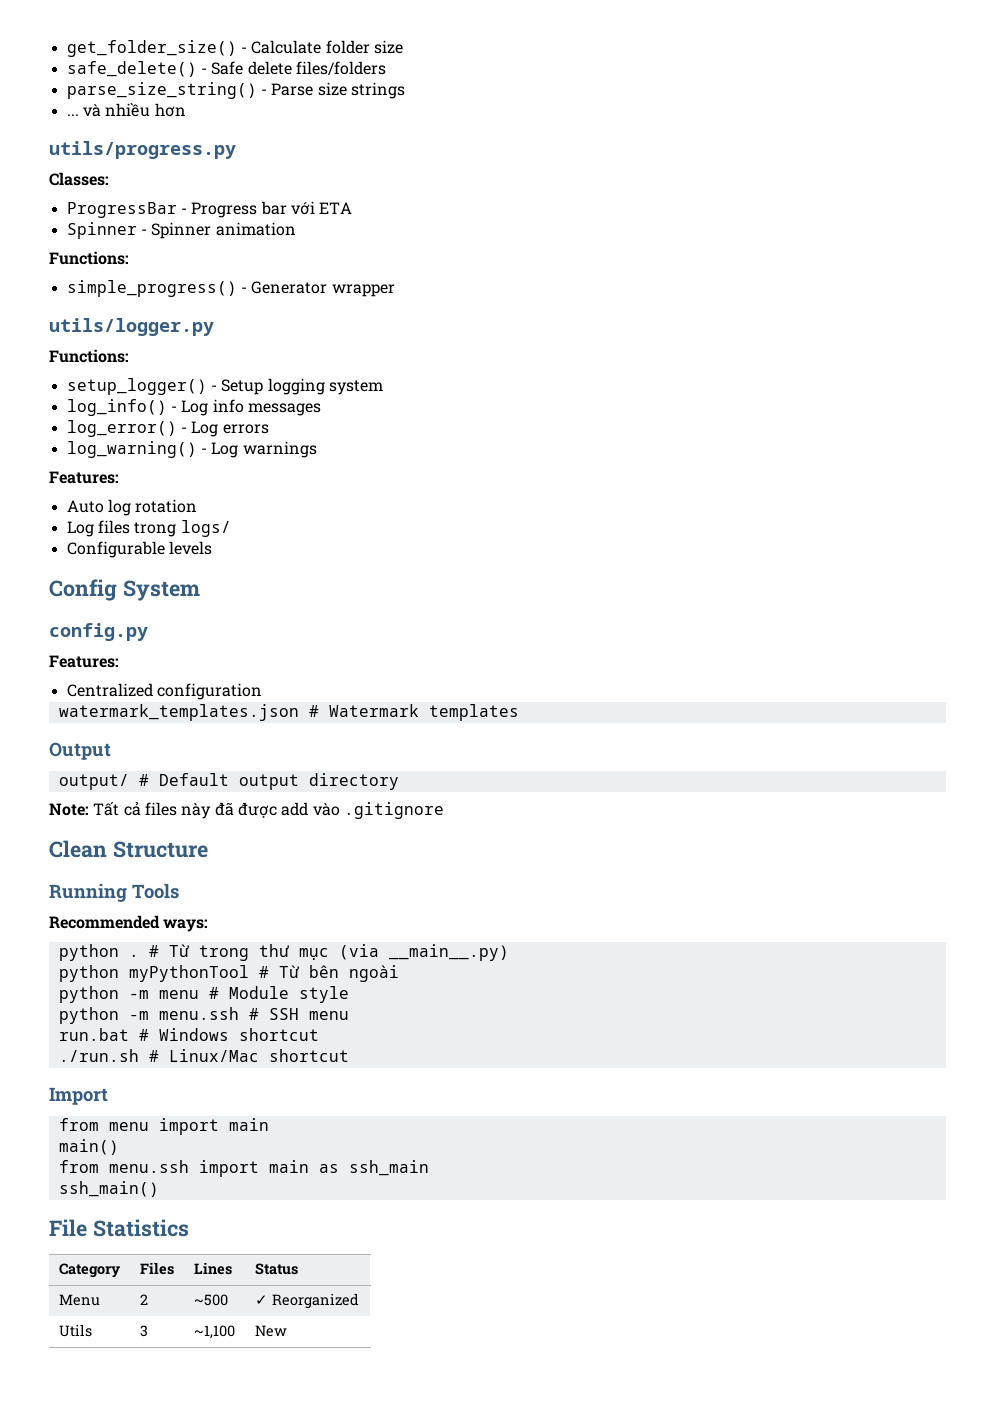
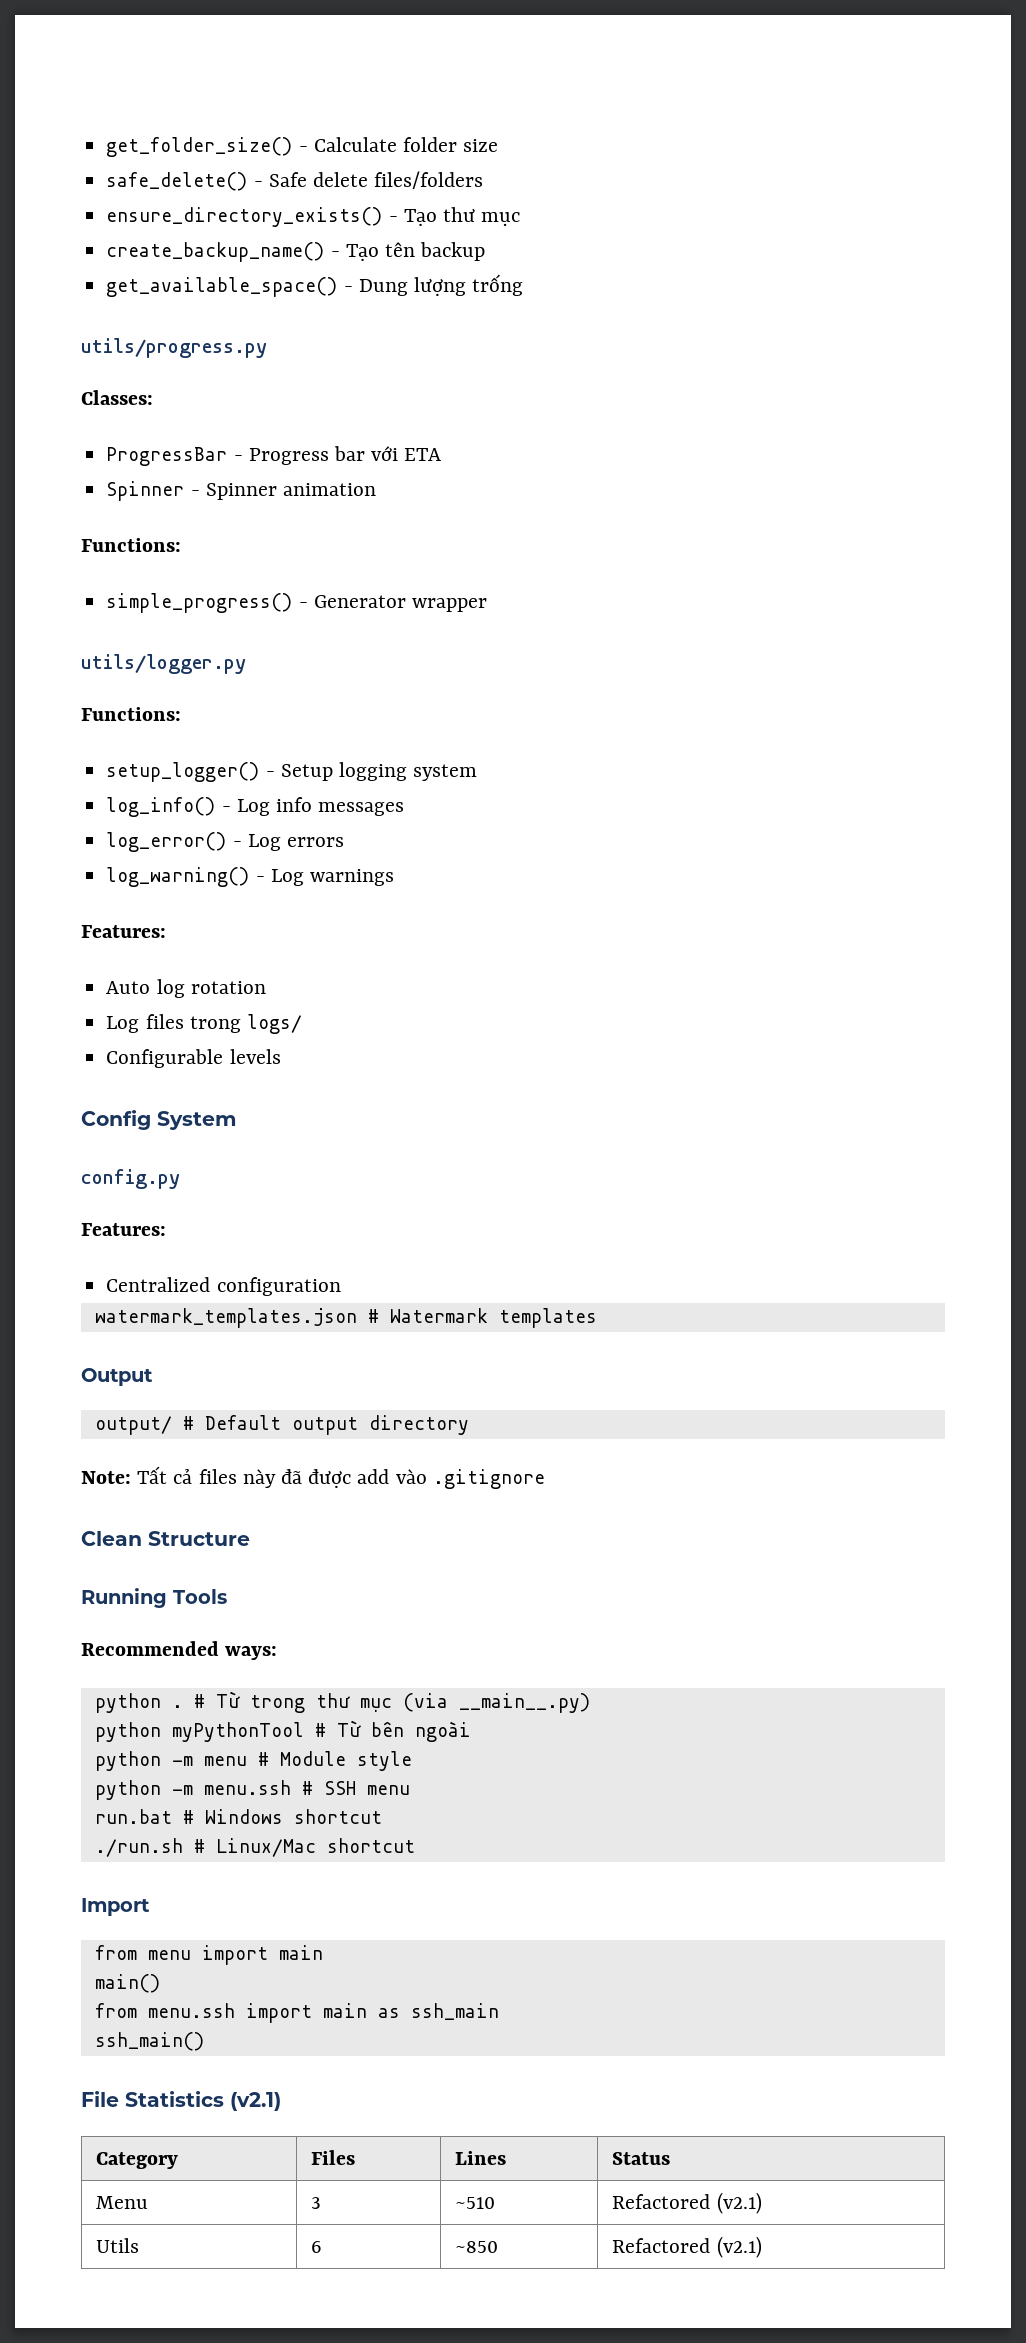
- parse_size_string() - Parse size strings
- ... và nhiều hơn
+ ensure_directory_exists() - Tạo thư mục
+ create_backup_name() - Tạo tên backup
+ get_available_space() - Dung lượng trống
- File Statistics
+ File Statistics (v2.1)
- Menu | 2 | ~500 | ✓ Reorganized
- Utils | 3 | ~1,100 | New
+ Menu | 3 | ~510 | Refactored (v2.1)
+ Utils | 6 | ~850 | Refactored (v2.1)

